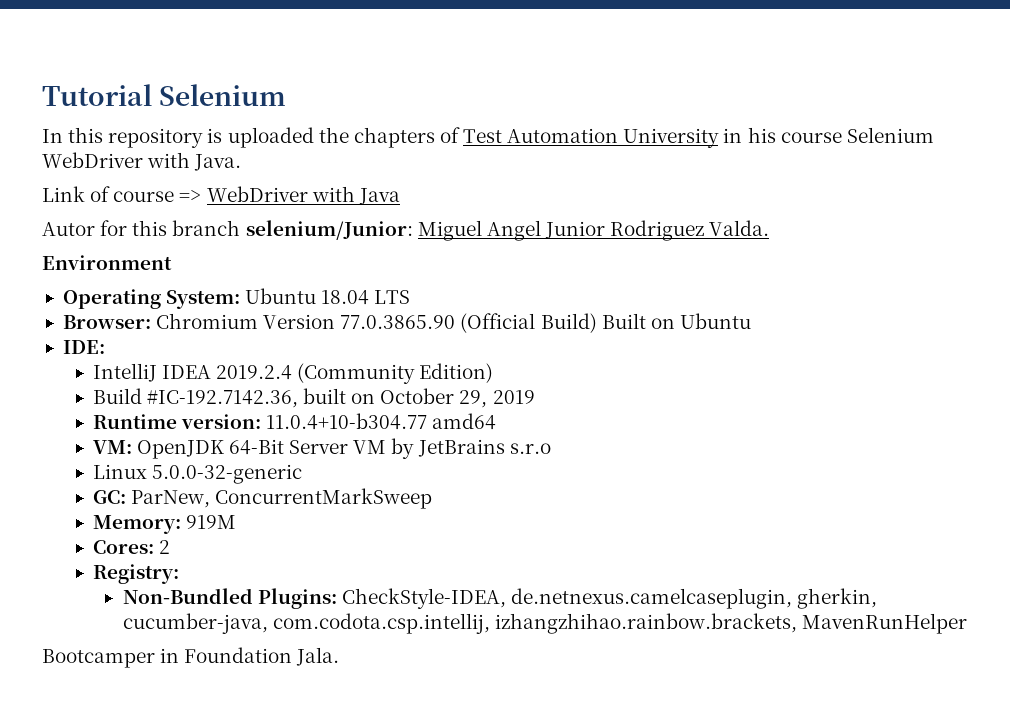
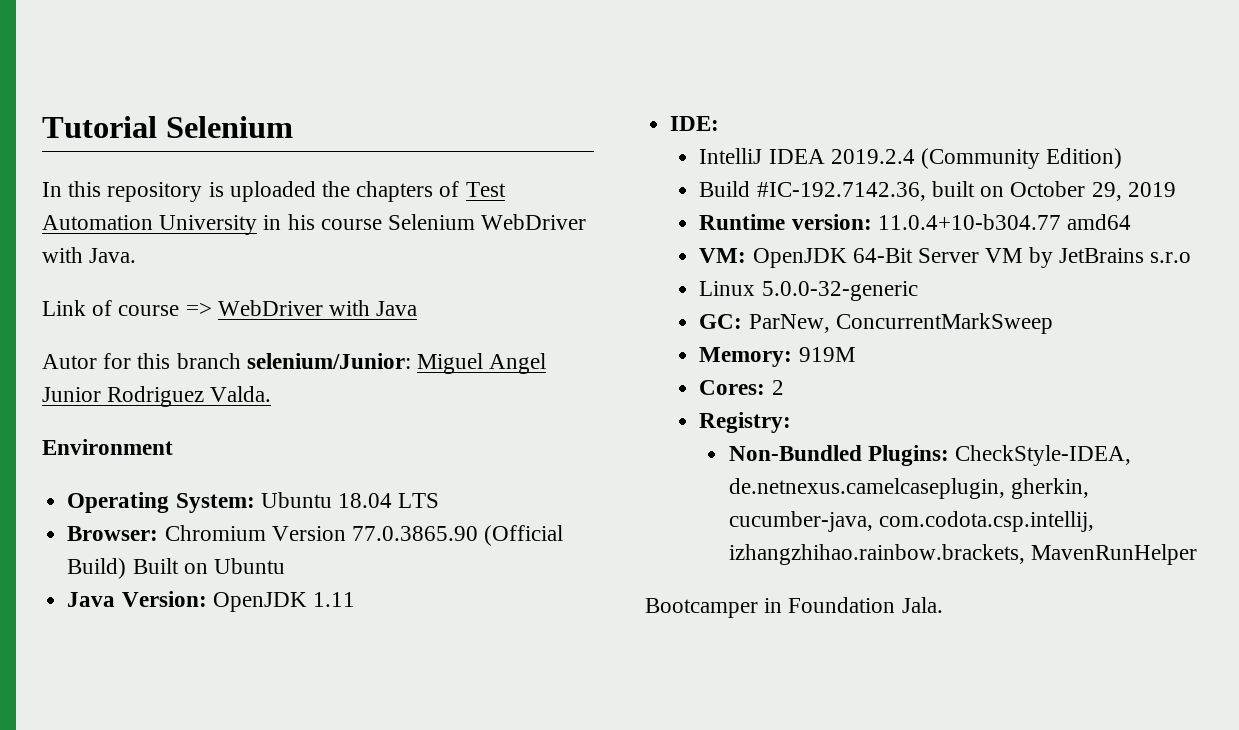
+ Java Version: OpenJDK 1.11

